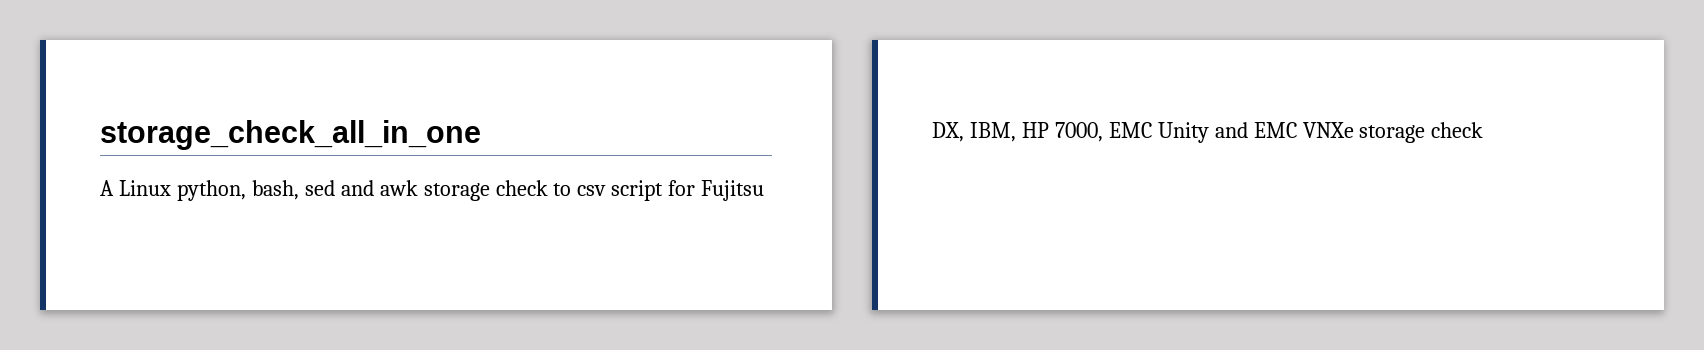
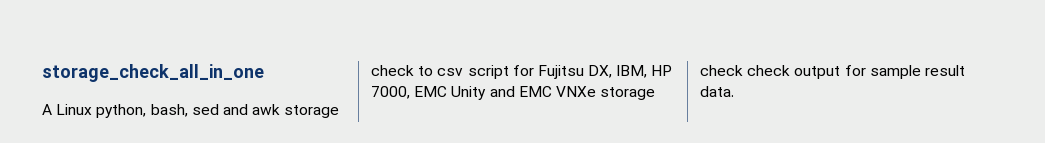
- A Linux python, bash, sed and awk storage check to csv script for Fujitsu DX, IBM, HP 7000, EMC Unity and EMC VNXe storage check
+ A Linux python, bash, sed and awk storage check to csv script for Fujitsu DX, IBM, HP 7000, EMC Unity and EMC VNXe storage check check output for sample result data.

